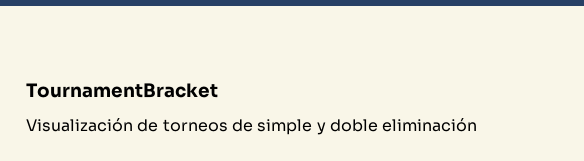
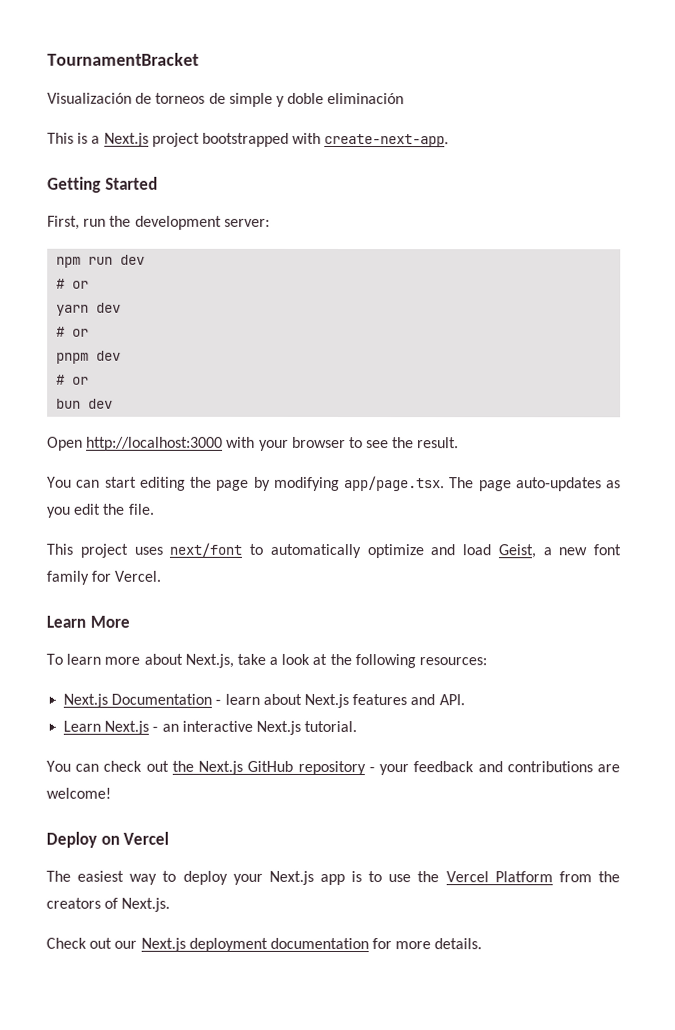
+ This is a Next.js project bootstrapped with create-next-app.
+ Getting Started
+ First, run the development server:
+ npm run dev
+ # or
+ yarn dev
+ # or
+ pnpm dev
+ # or
+ bun dev
+ Open http://localhost:3000 with your browser to see the result.
+ You can start editing the page by modifying app/page.tsx. The page auto-updates as you edit the file.
+ This project uses next/font to automatically optimize and load Geist, a new font family for Vercel.
+ Learn More
+ To learn more about Next.js, take a look at the following resources:
+ Next.js Documentation - learn about Next.js features and API.
+ Learn Next.js - an interactive Next.js tutorial.
+ You can check out the Next.js GitHub repository - your feedback and contributions are welcome!
+ Deploy on Vercel
+ The easiest way to deploy your Next.js app is to use the Vercel Platform from the creators of Next.js.
+ Check out our Next.js deployment documentation for more details.

